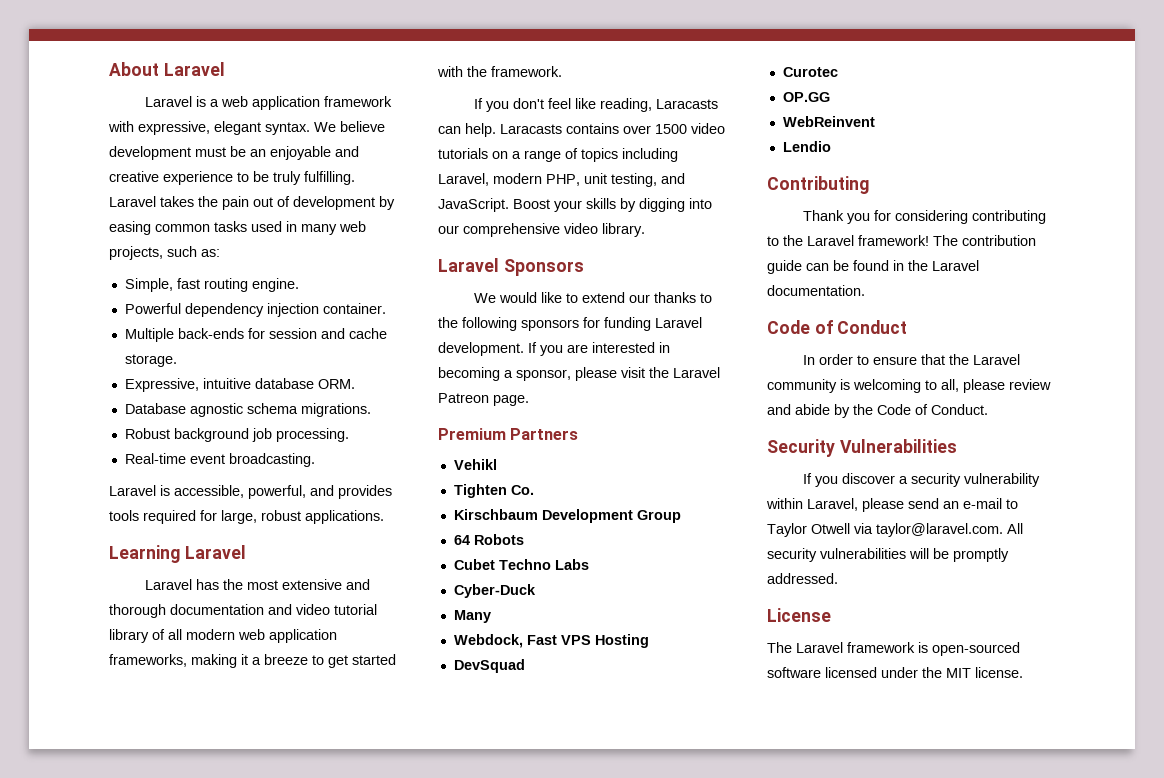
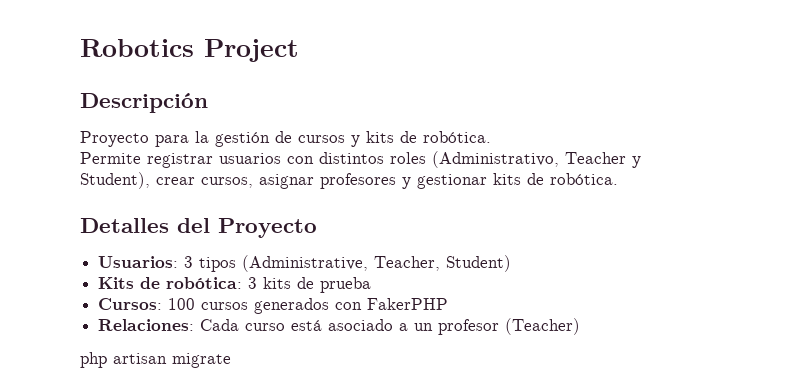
- About Laravel
- Laravel is a web application framework with expressive, elegant syntax. We believe development must be an enjoyable and creative experience to be truly fulfilling. Laravel takes the pain out of development by easing common tasks used in many web projects, such as:
- Simple, fast routing engine.
- Powerful dependency injection container.
- Multiple back-ends for session and cache storage.
- Expressive, intuitive database ORM.
- Database agnostic schema migrations.
- Robust background job processing.
- Real-time event broadcasting.
- Laravel is accessible, powerful, and provides tools required for large, robust applications.
- Learning Laravel
- Laravel has the most extensive and thorough documentation and video tutorial library of all modern web application frameworks, making it a breeze to get started with the framework.
- If you don't feel like reading, Laracasts can help. Laracasts contains over 1500 video tutorials on a range of topics including Laravel, modern PHP, unit testing, and JavaScript. Boost your skills by digging into our comprehensive video library.
- Laravel Sponsors
- We would like to extend our thanks to the following sponsors for funding Laravel development. If you are interested in becoming a sponsor, please visit the Laravel Patreon page.
- Premium Partners
- Vehikl
- Tighten Co.
- Kirschbaum Development Group
- 64 Robots
- Cubet Techno Labs
- Cyber-Duck
- Many
- Webdock, Fast VPS Hosting
- DevSquad
- Curotec
- OP.GG
- WebReinvent
- Lendio
- Contributing
- Thank you for considering contributing to the Laravel framework! The contribution guide can be found in the Laravel documentation.
- Code of Conduct
- In order to ensure that the Laravel community is welcoming to all, please review and abide by the Code of Conduct.
- Security Vulnerabilities
- If you discover a security vulnerability within Laravel, please send an e-mail to Taylor Otwell via taylor@laravel.com. All security vulnerabilities will be promptly addressed.
- License
- The Laravel framework is open-sourced software licensed under the MIT license.
+ Robotics Project
+ Descripción
+ Proyecto para la gestión de cursos y kits de robótica.
+ Permite registrar usuarios con distintos roles (Administrativo, Teacher y Student), crear cursos, asignar profesores y gestionar kits de robótica.
+ Detalles del Proyecto
+ Usuarios: 3 tipos (Administrative, Teacher, Student)
+ Kits de robótica: 3 kits de prueba
+ Cursos: 100 cursos generados con FakerPHP
+ Relaciones: Cada curso está asociado a un profesor (Teacher)
+ php artisan migrate

